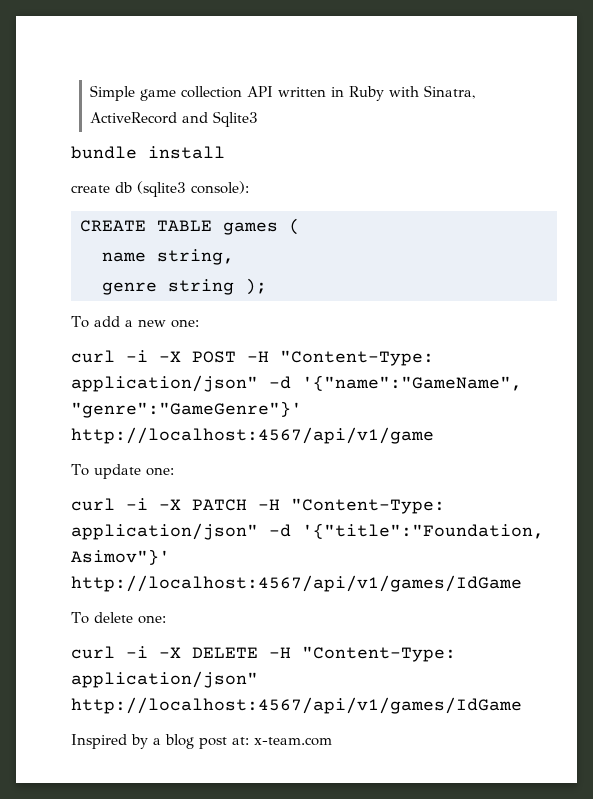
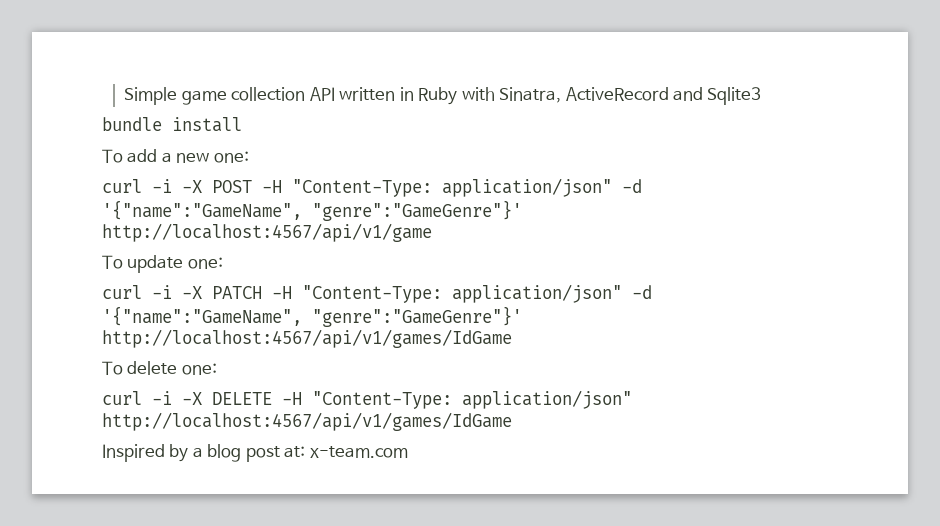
- create db (sqlite3 console):
- CREATE TABLE games (
- name string,
- genre string );
- curl -i -X PATCH -H "Content-Type: application/json" -d '{"title":"Foundation, Asimov"}' http://localhost:4567/api/v1/games/IdGame
+ curl -i -X PATCH -H "Content-Type: application/json" -d '{"name":"GameName", "genre":"GameGenre"}' http://localhost:4567/api/v1/games/IdGame

